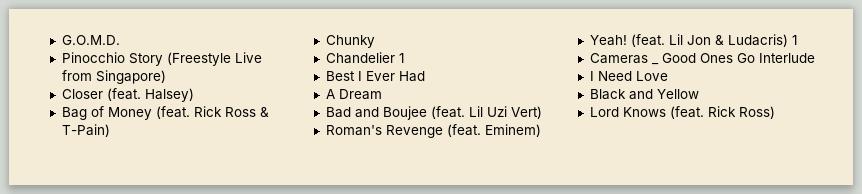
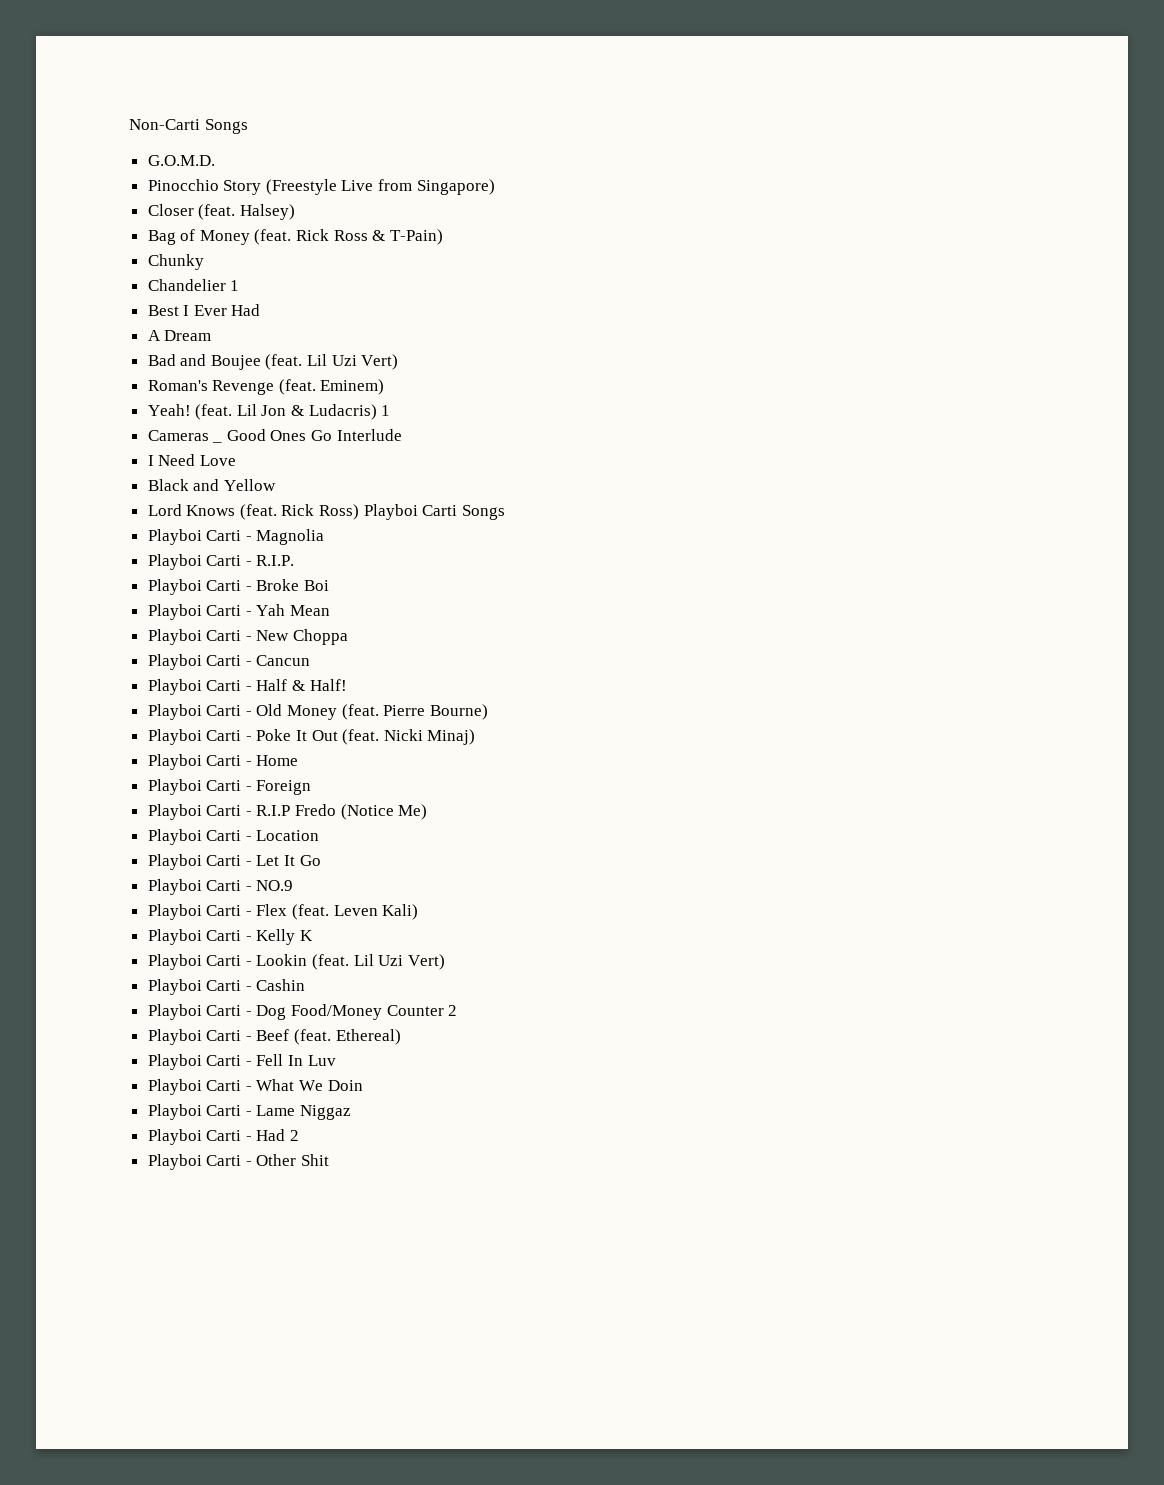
+ Non-Carti Songs
- Rick Ross)
+ Rick Ross) Playboi Carti Songs
+ Playboi Carti - Magnolia
+ Playboi Carti - R.I.P.
+ Playboi Carti - Broke Boi
+ Playboi Carti - Yah Mean
+ Playboi Carti - New Choppa
+ Playboi Carti - Cancun
+ Playboi Carti - Half & Half!
+ Playboi Carti - Old Money (feat. Pierre Bourne)
+ Playboi Carti - Poke It Out (feat. Nicki Minaj)
+ Playboi Carti - Home
+ Playboi Carti - Foreign
+ Playboi Carti - R.I.P Fredo (Notice Me)
+ Playboi Carti - Location
+ Playboi Carti - Let It Go
+ Playboi Carti - NO.9
+ Playboi Carti - Flex (feat. Leven Kali)
+ Playboi Carti - Kelly K
+ Playboi Carti - Lookin (feat. Lil Uzi Vert)
+ Playboi Carti - Cashin
+ Playboi Carti - Dog Food/Money Counter 2
+ Playboi Carti - Beef (feat. Ethereal)
+ Playboi Carti - Fell In Luv
+ Playboi Carti - What We Doin
+ Playboi Carti - Lame Niggaz
+ Playboi Carti - Had 2
+ Playboi Carti - Other Shit

